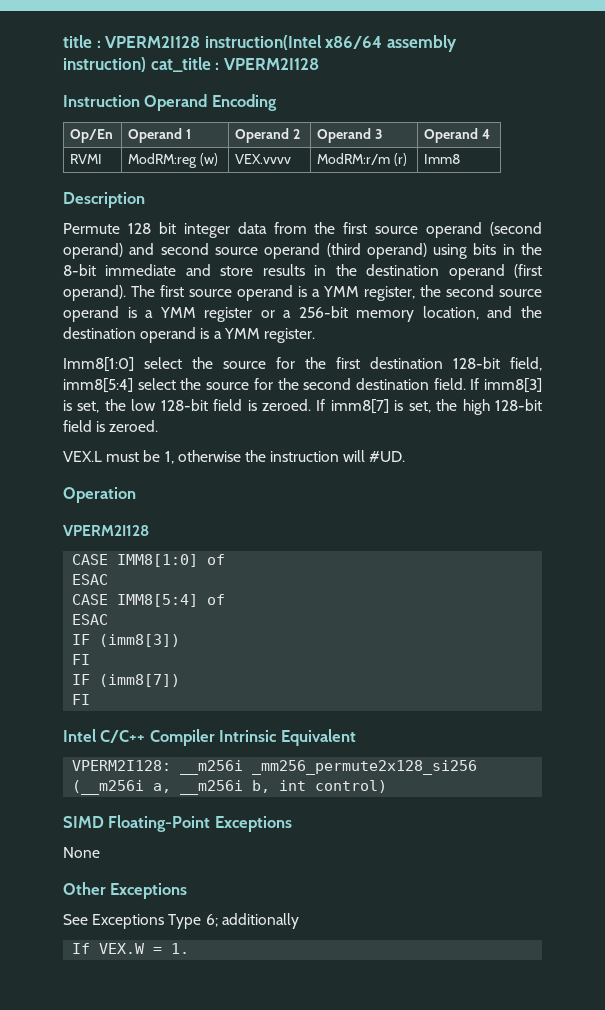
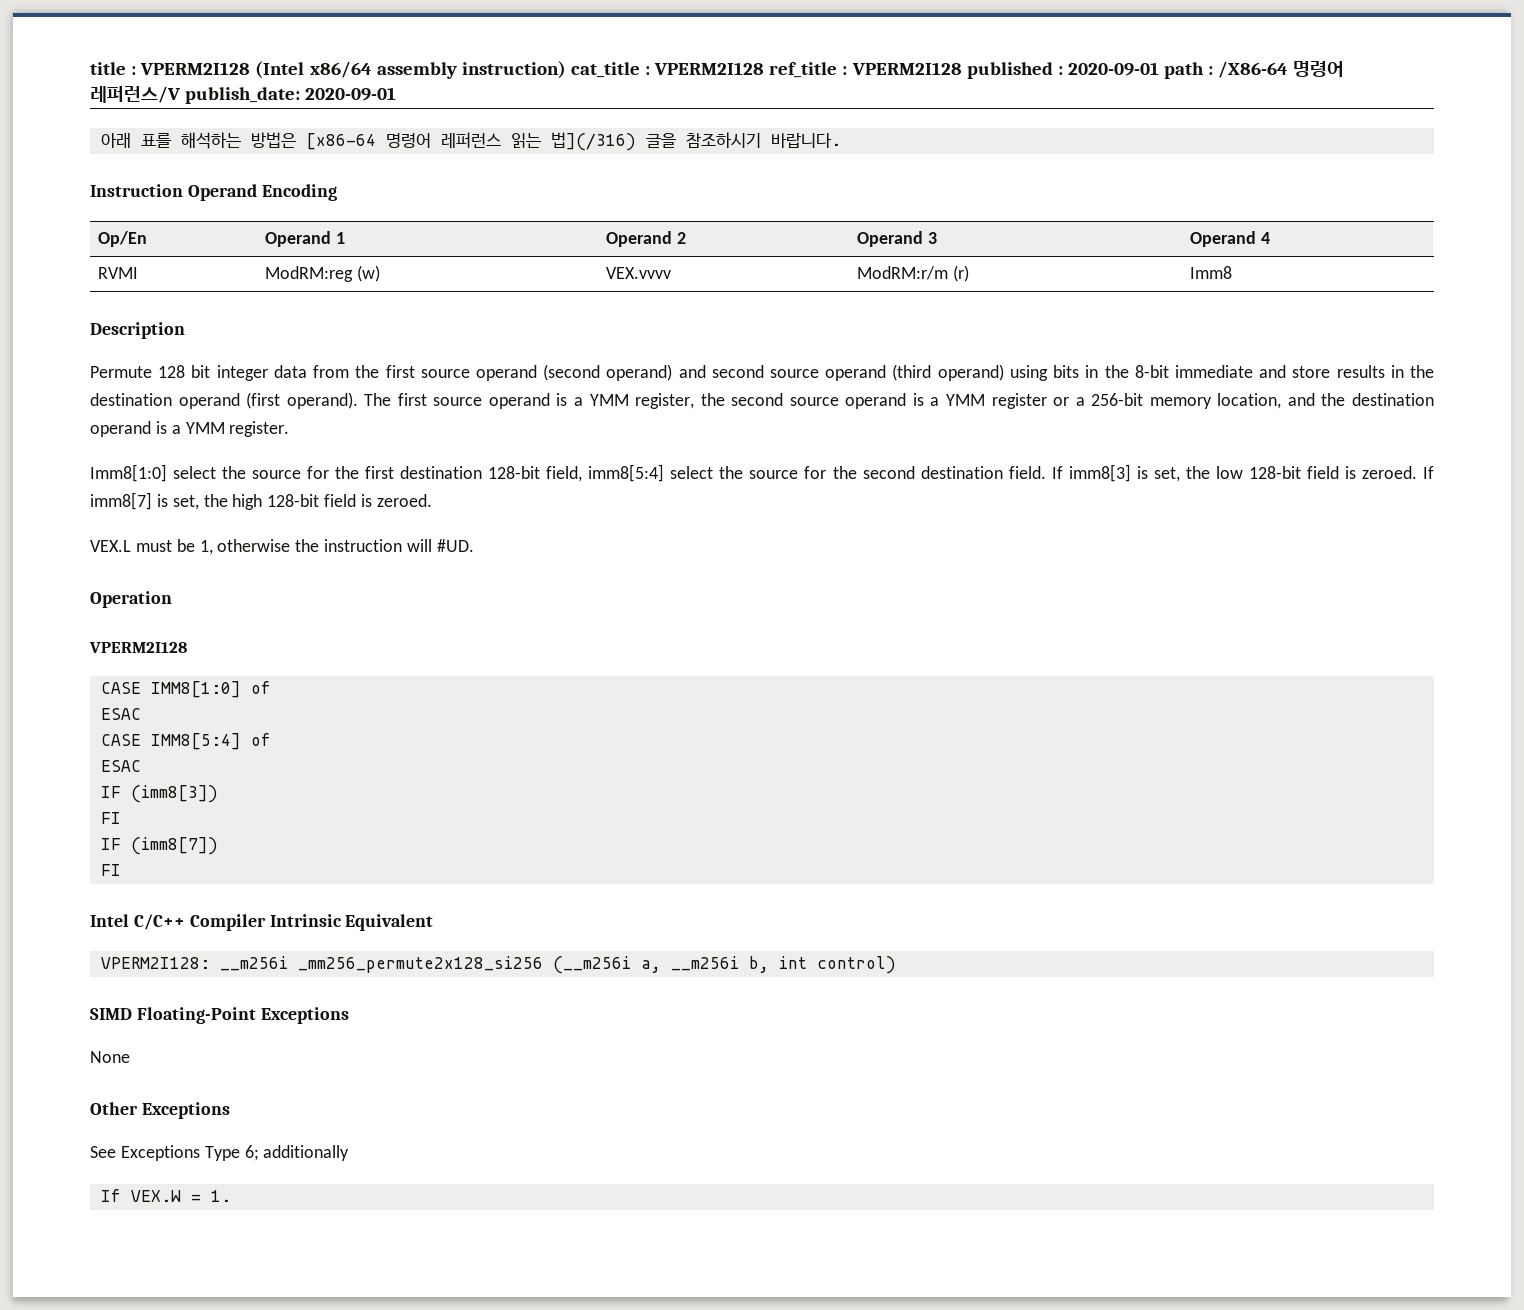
- title : VPERM2I128 instruction(Intel x86/64 assembly instruction) cat_title : VPERM2I128
+ title : VPERM2I128 (Intel x86/64 assembly instruction) cat_title : VPERM2I128 ref_title : VPERM2I128 published : 2020-09-01 path : /X86-64 명령어 레퍼런스/V publish_date: 2020-09-01
+ 아래 표를 해석하는 방법은 [x86-64 명령어 레퍼런스 읽는 법](/316) 글을 참조하시기 바랍니다.

